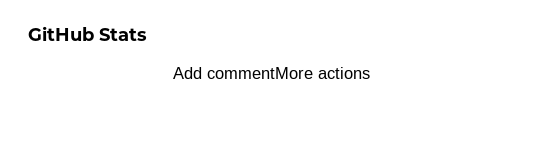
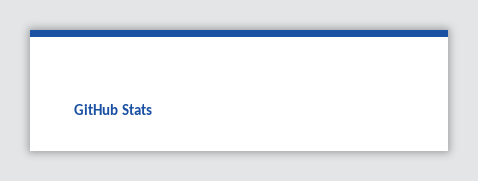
- Add commentMore actions

